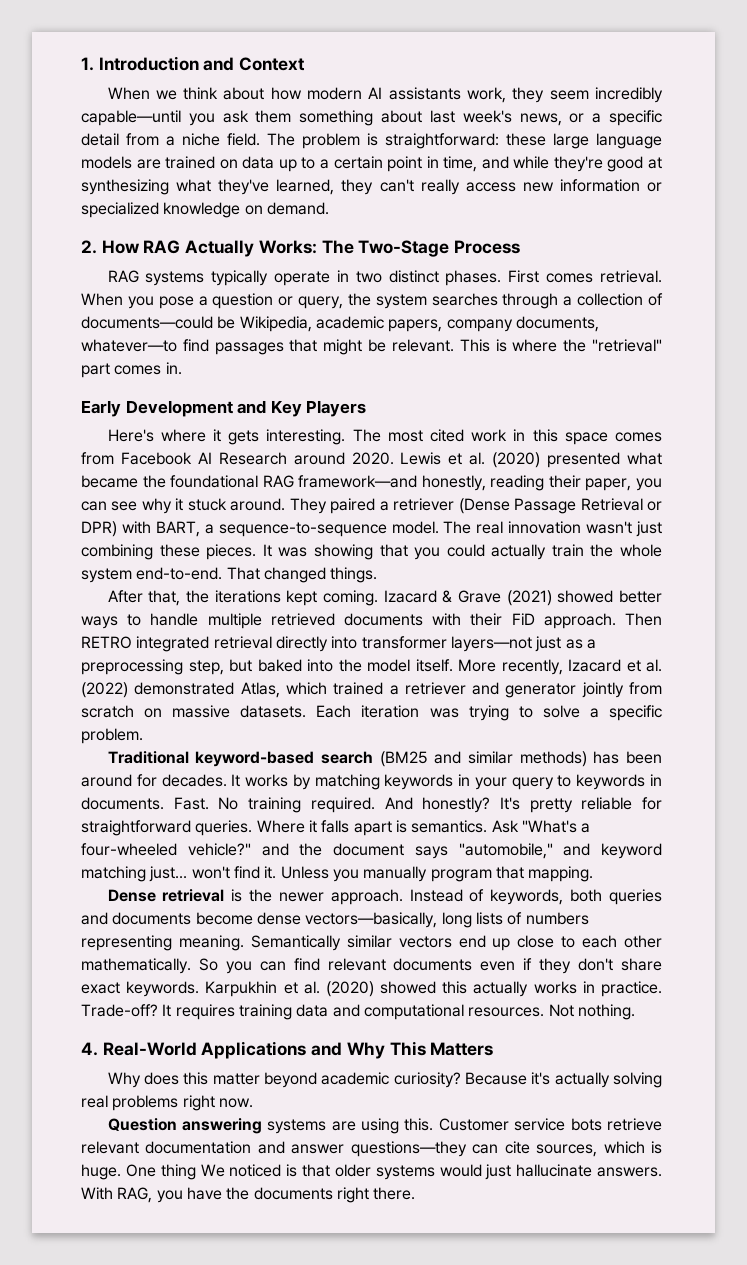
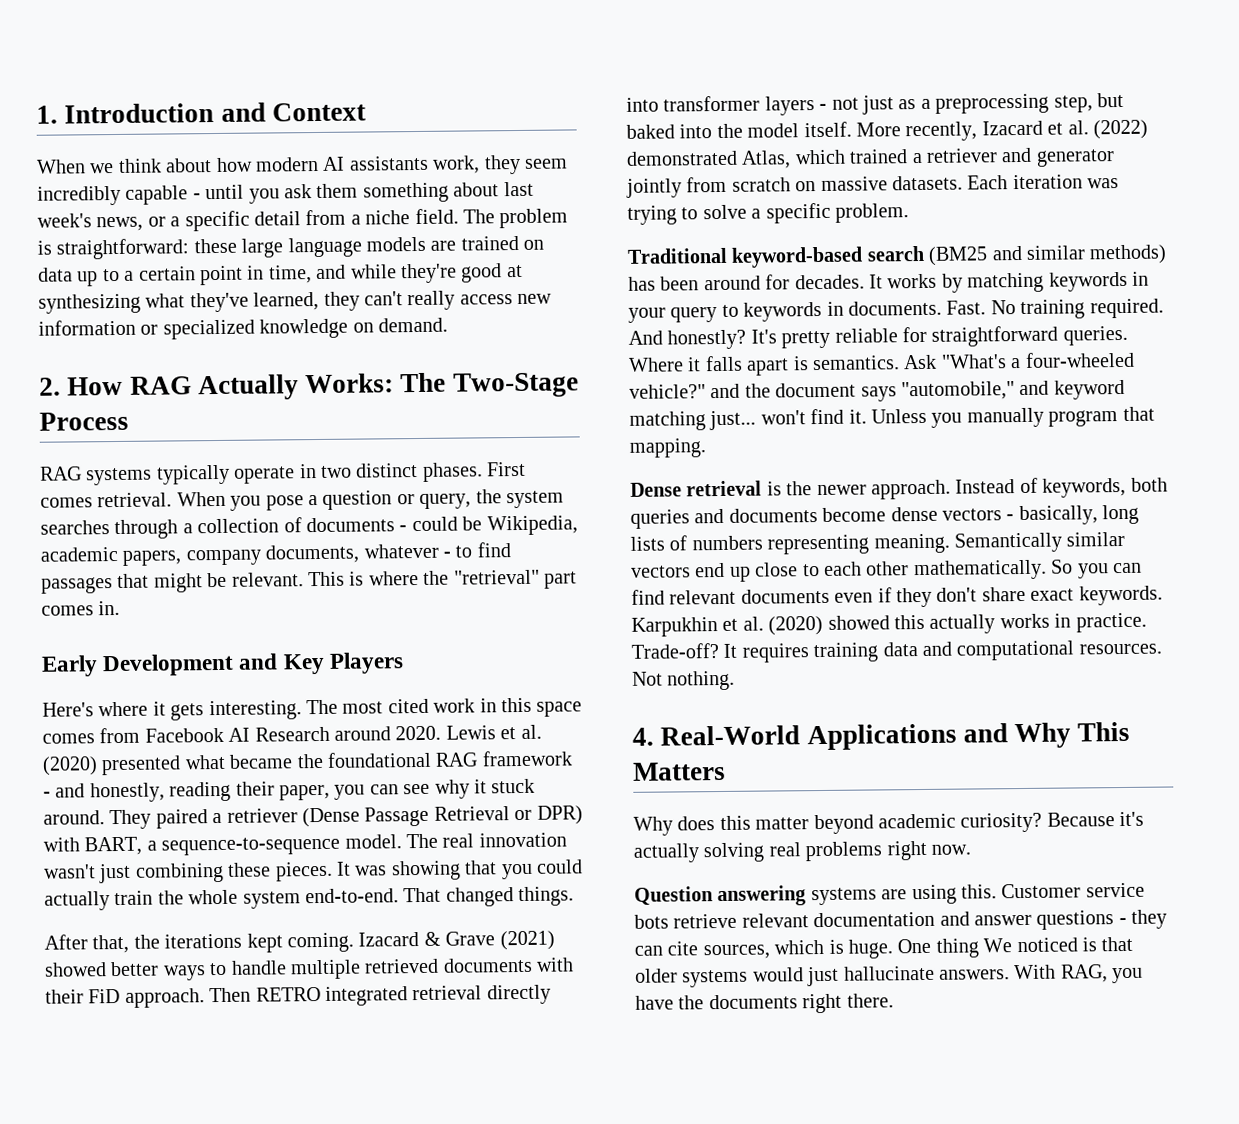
- When we think about how modern AI assistants work, they seem incredibly capable—until you ask them something about last week's news, or a specific detail from a niche field.
+ When we think about how modern AI assistants work, they seem incredibly capable - until you ask them something about last week's news, or a specific detail from a niche field.
- When you pose a question or query, the system searches through a collection of documents—could be Wikipedia, academic papers, company documents, whatever—to find passages that might be relevant.
+ When you pose a question or query, the system searches through a collection of documents - could be Wikipedia, academic papers, company documents, whatever - to find passages that might be relevant.
- Lewis et al. (2020) presented what became the foundational RAG framework—and honestly, reading their paper, you can see why it stuck around.
+ Lewis et al. (2020) presented what became the foundational RAG framework - and honestly, reading their paper, you can see why it stuck around.
- Then RETRO integrated retrieval directly into transformer layers—not just as a preprocessing step, but baked into the model itself.
+ Then RETRO integrated retrieval directly into transformer layers - not just as a preprocessing step, but baked into the model itself.
- Instead of keywords, both queries and documents become dense vectors—basically, long lists of numbers representing meaning.
+ Instead of keywords, both queries and documents become dense vectors - basically, long lists of numbers representing meaning.
- Customer service bots retrieve relevant documentation and answer questions—they can cite sources, which is huge.
+ Customer service bots retrieve relevant documentation and answer questions - they can cite sources, which is huge.

